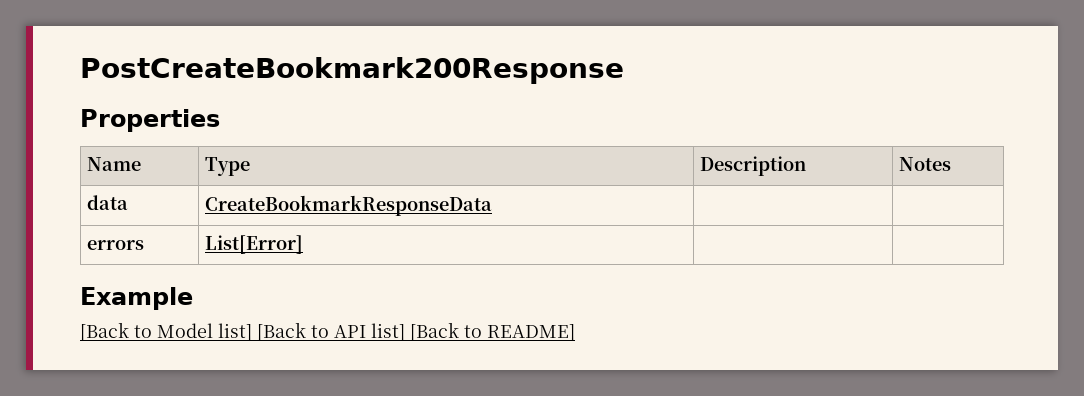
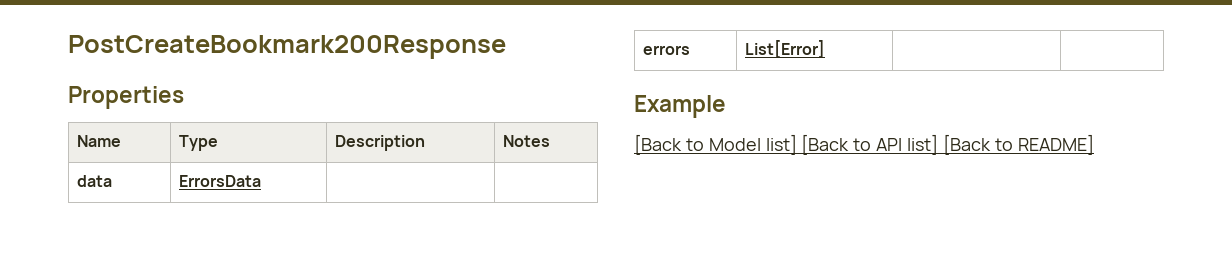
- data | CreateBookmarkResponseData | |
+ data | ErrorsData | |

